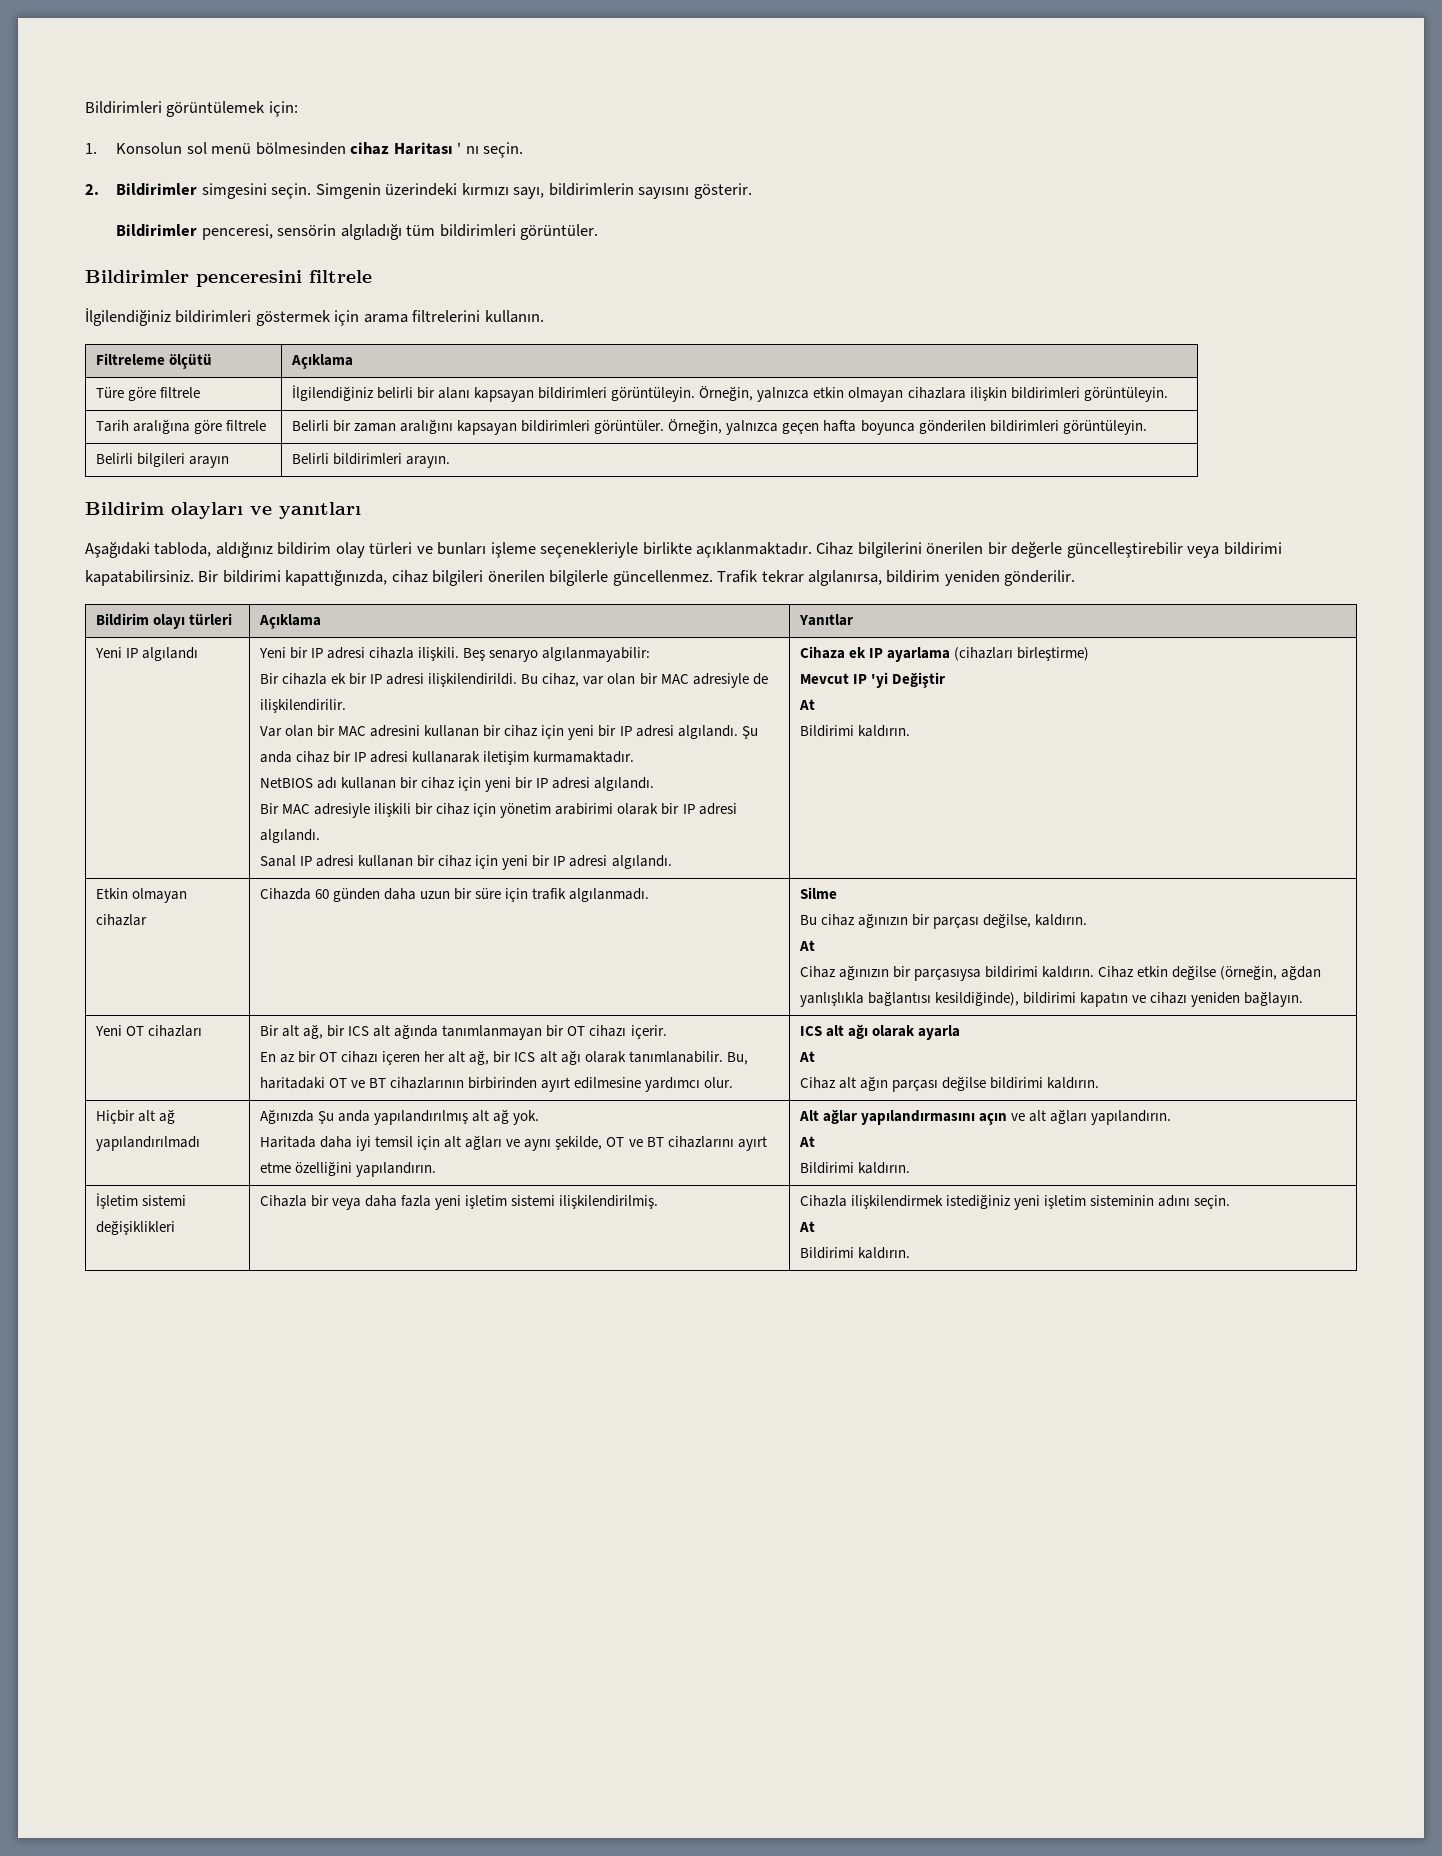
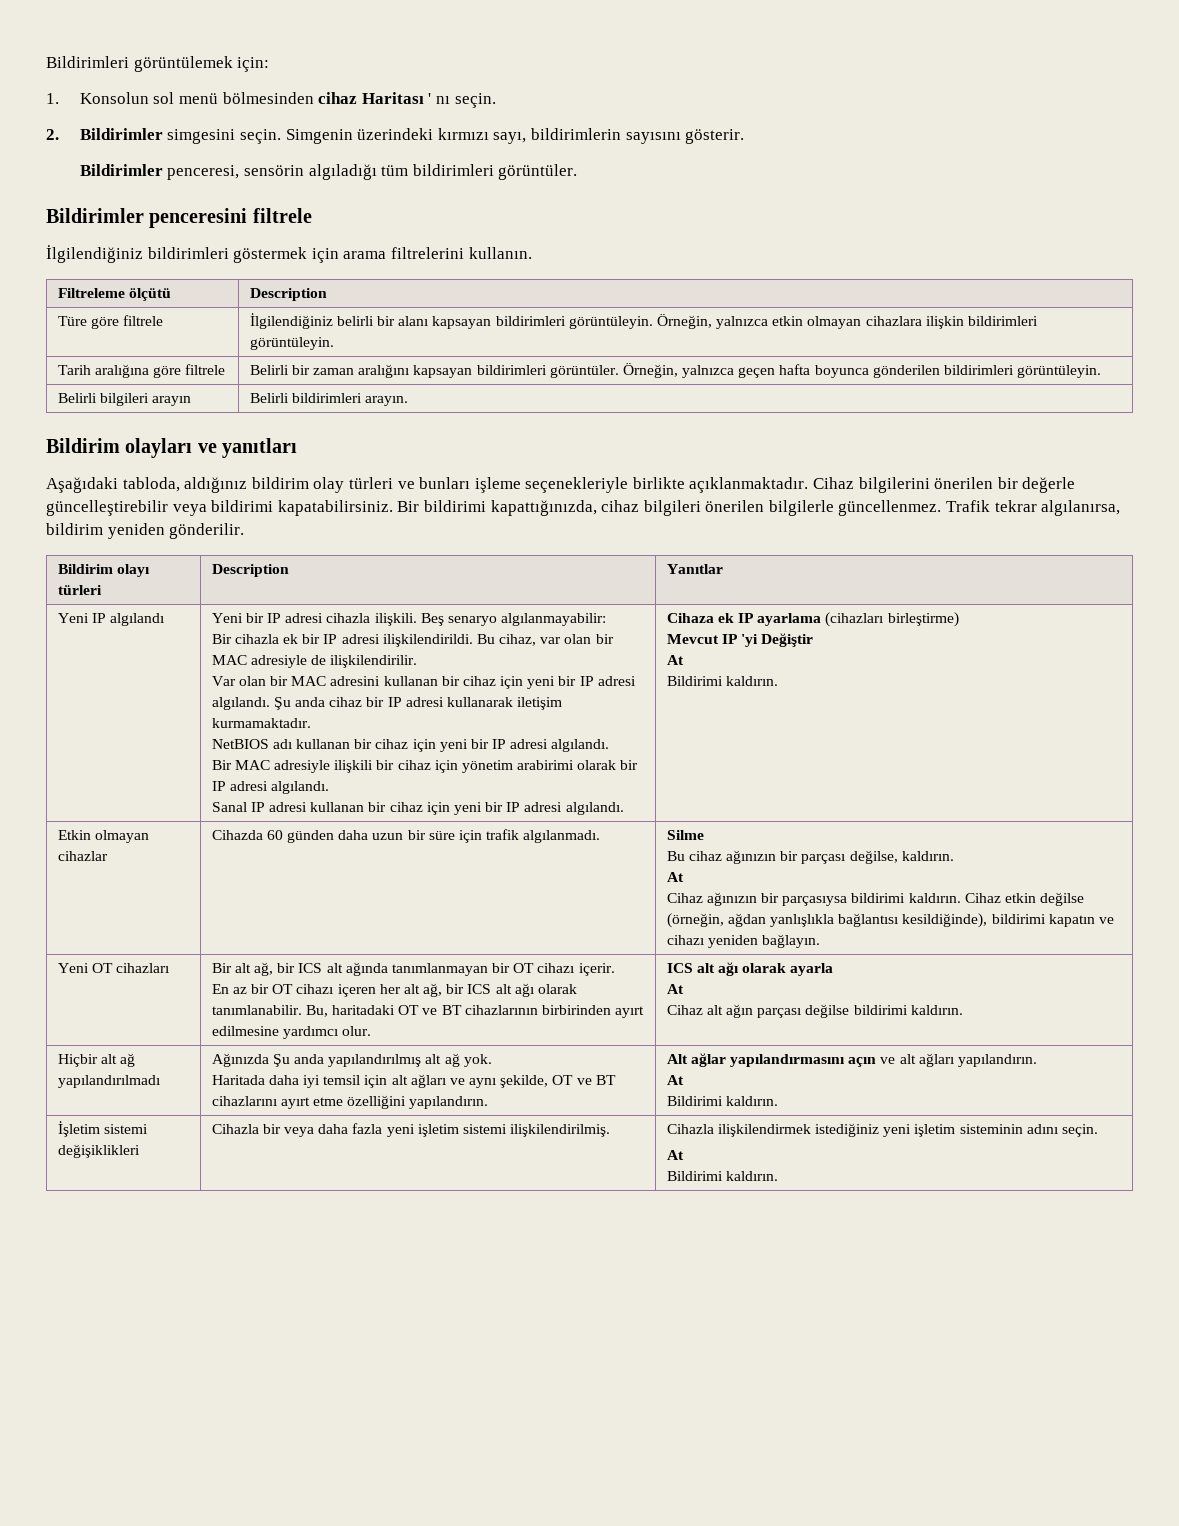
- Filtreleme ölçütü | Açıklama
+ Filtreleme ölçütü | Description
- Bildirim olayı türleri | Açıklama | Yanıtlar
+ Bildirim olayı türleri | Description | Yanıtlar

